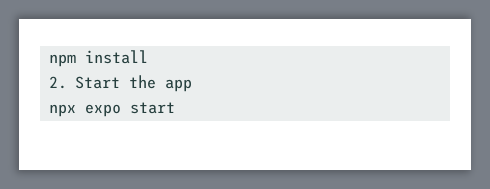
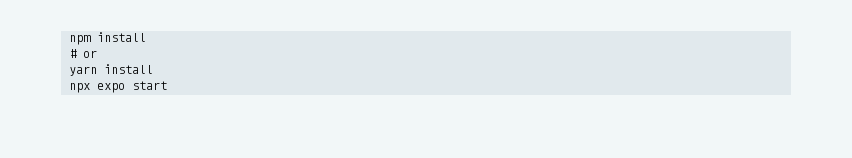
- 2. Start the app
+ # or
+ yarn install

